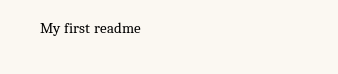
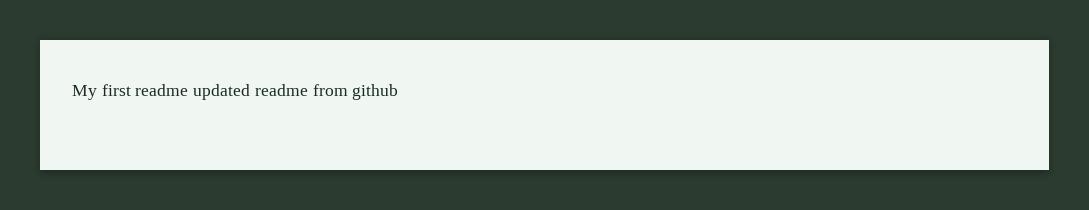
- My first readme
+ My first readme updated readme from github

